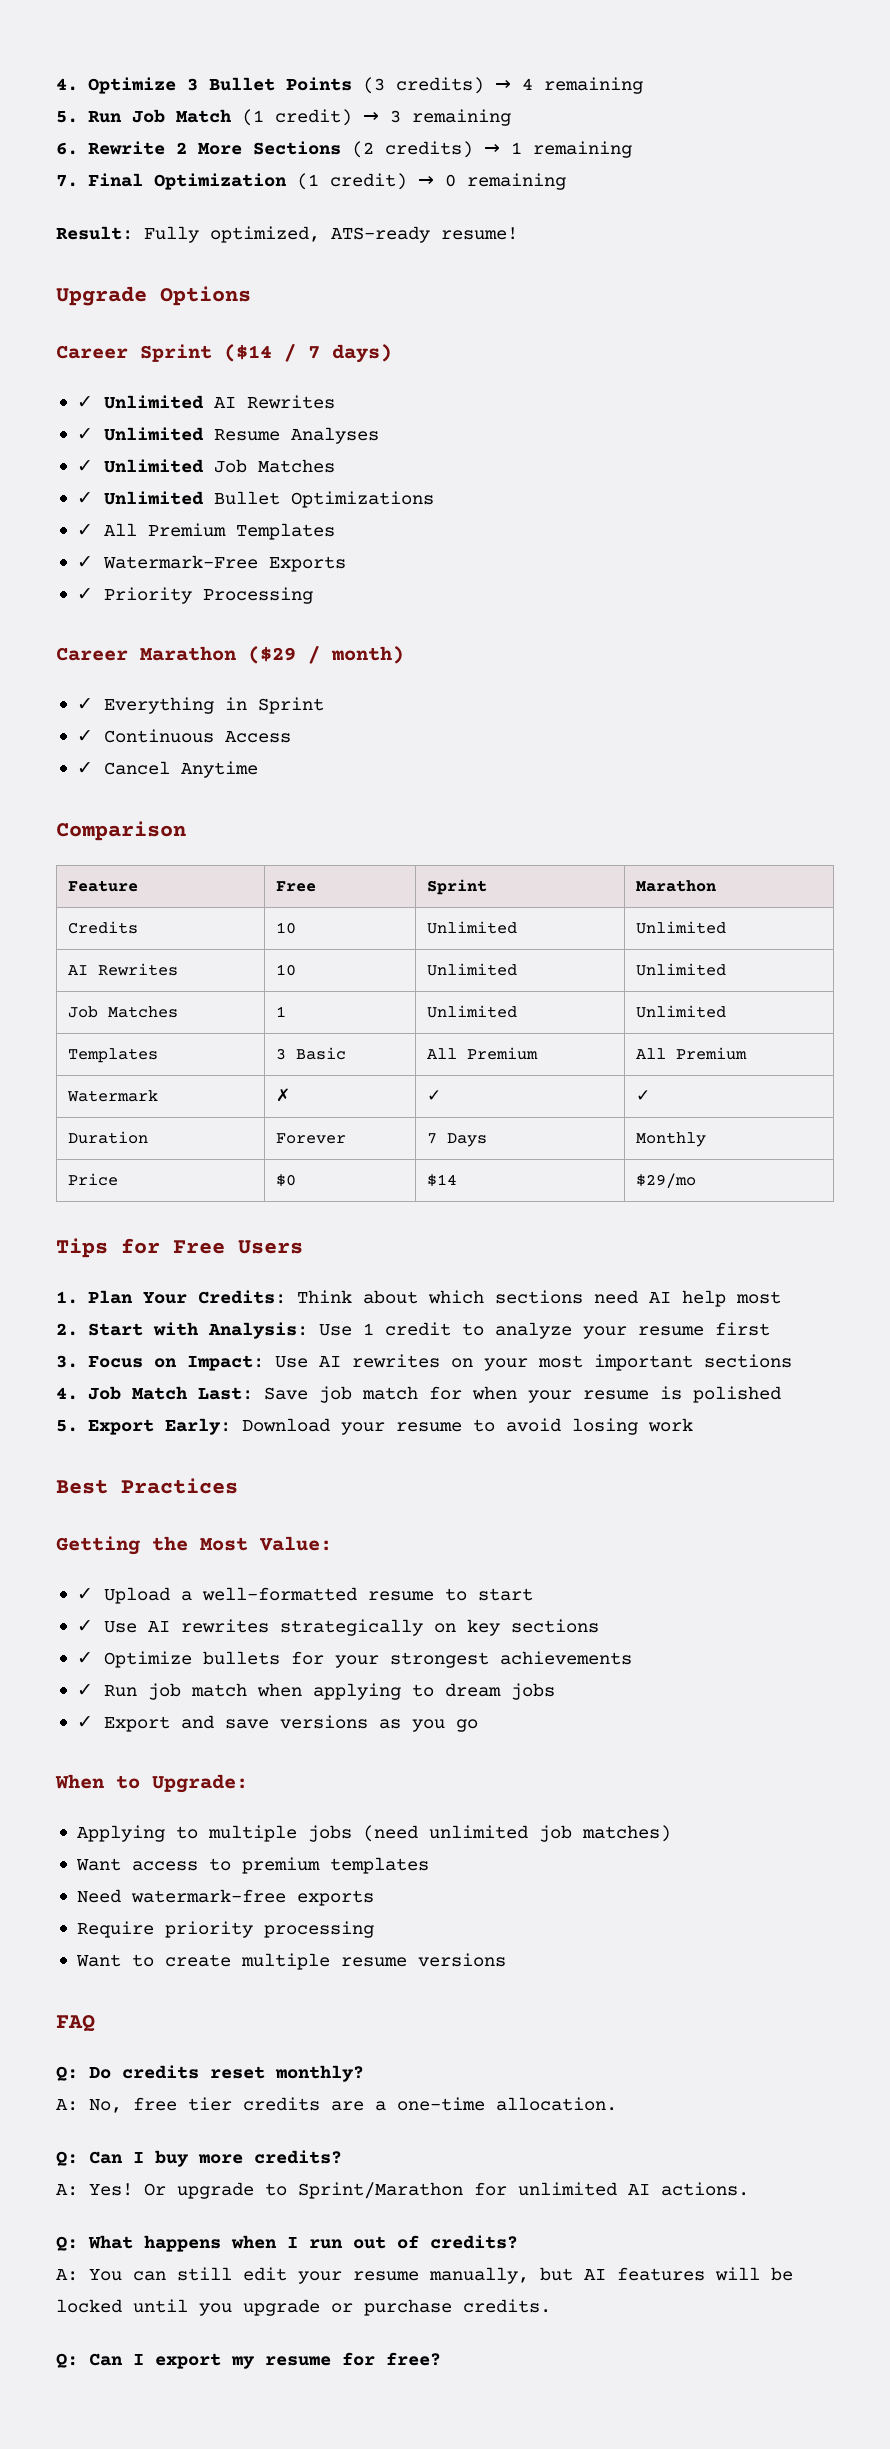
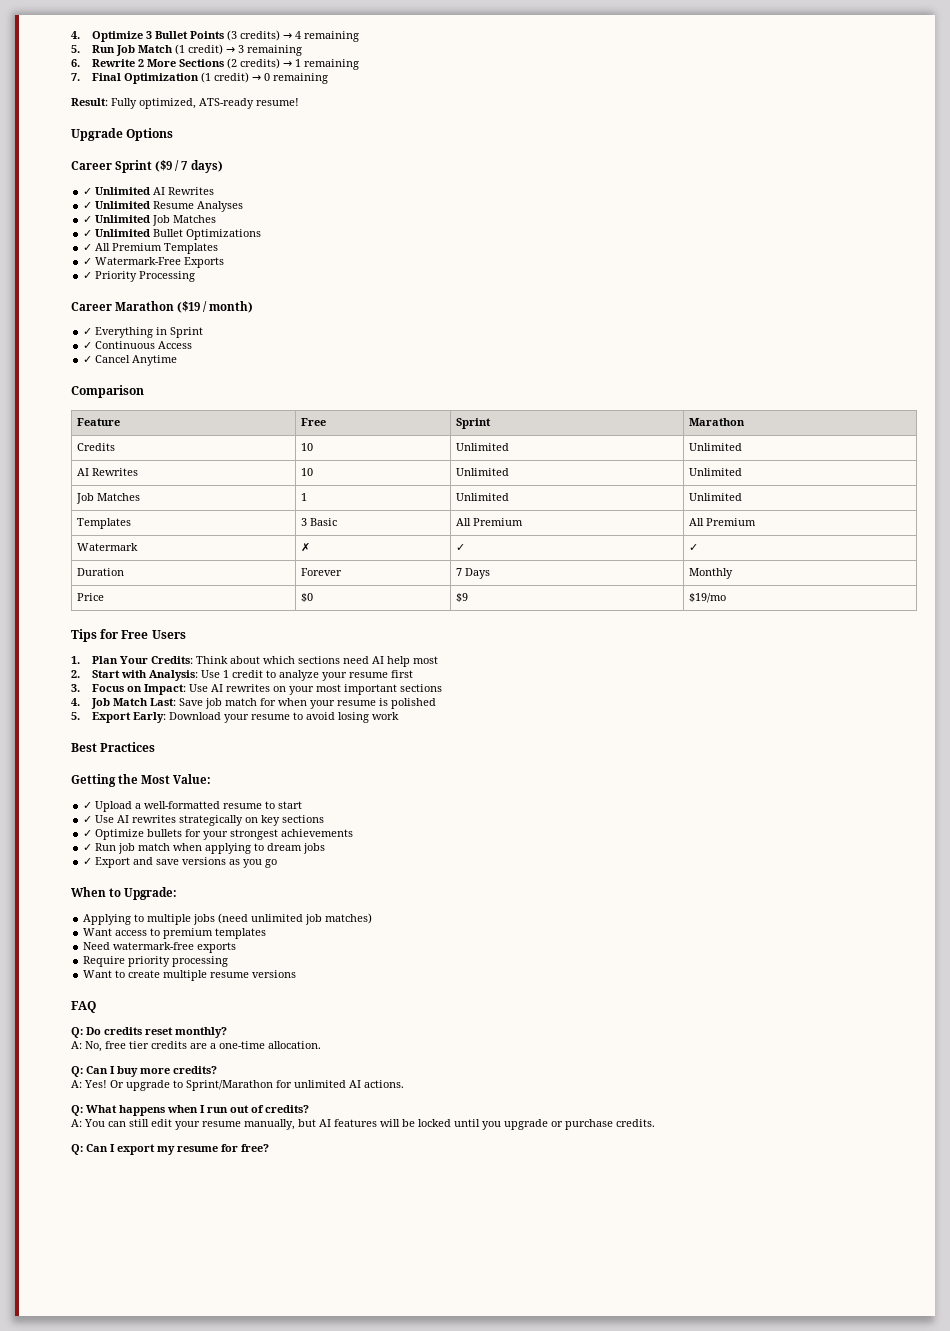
- Career Sprint ($14 / 7 days)
+ Career Sprint ($9 / 7 days)
- Career Marathon ($29 / month)
+ Career Marathon ($19 / month)
- Price | $0 | $14 | $29/mo
+ Price | $0 | $9 | $19/mo

